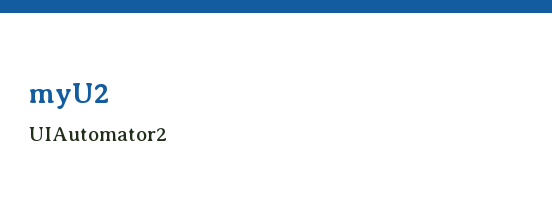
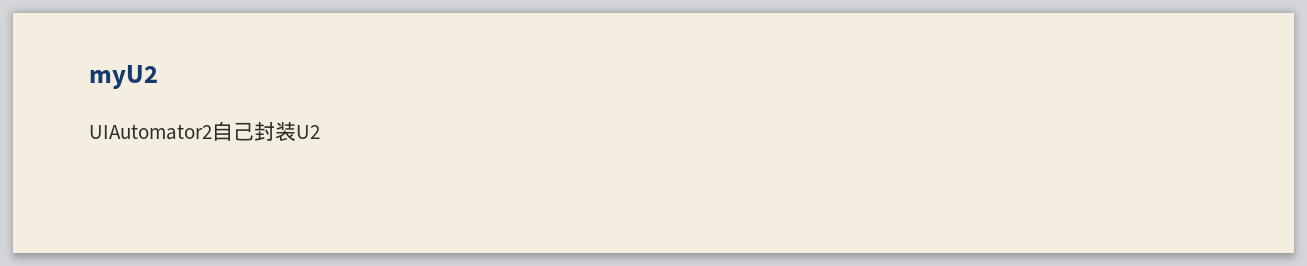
- UIAutomator2
+ UIAutomator2自己封装U2

